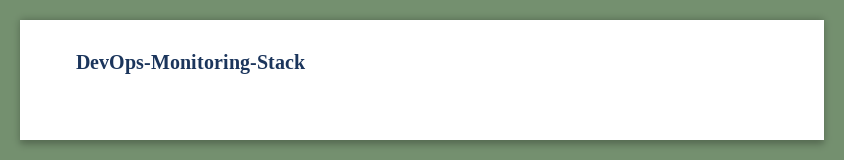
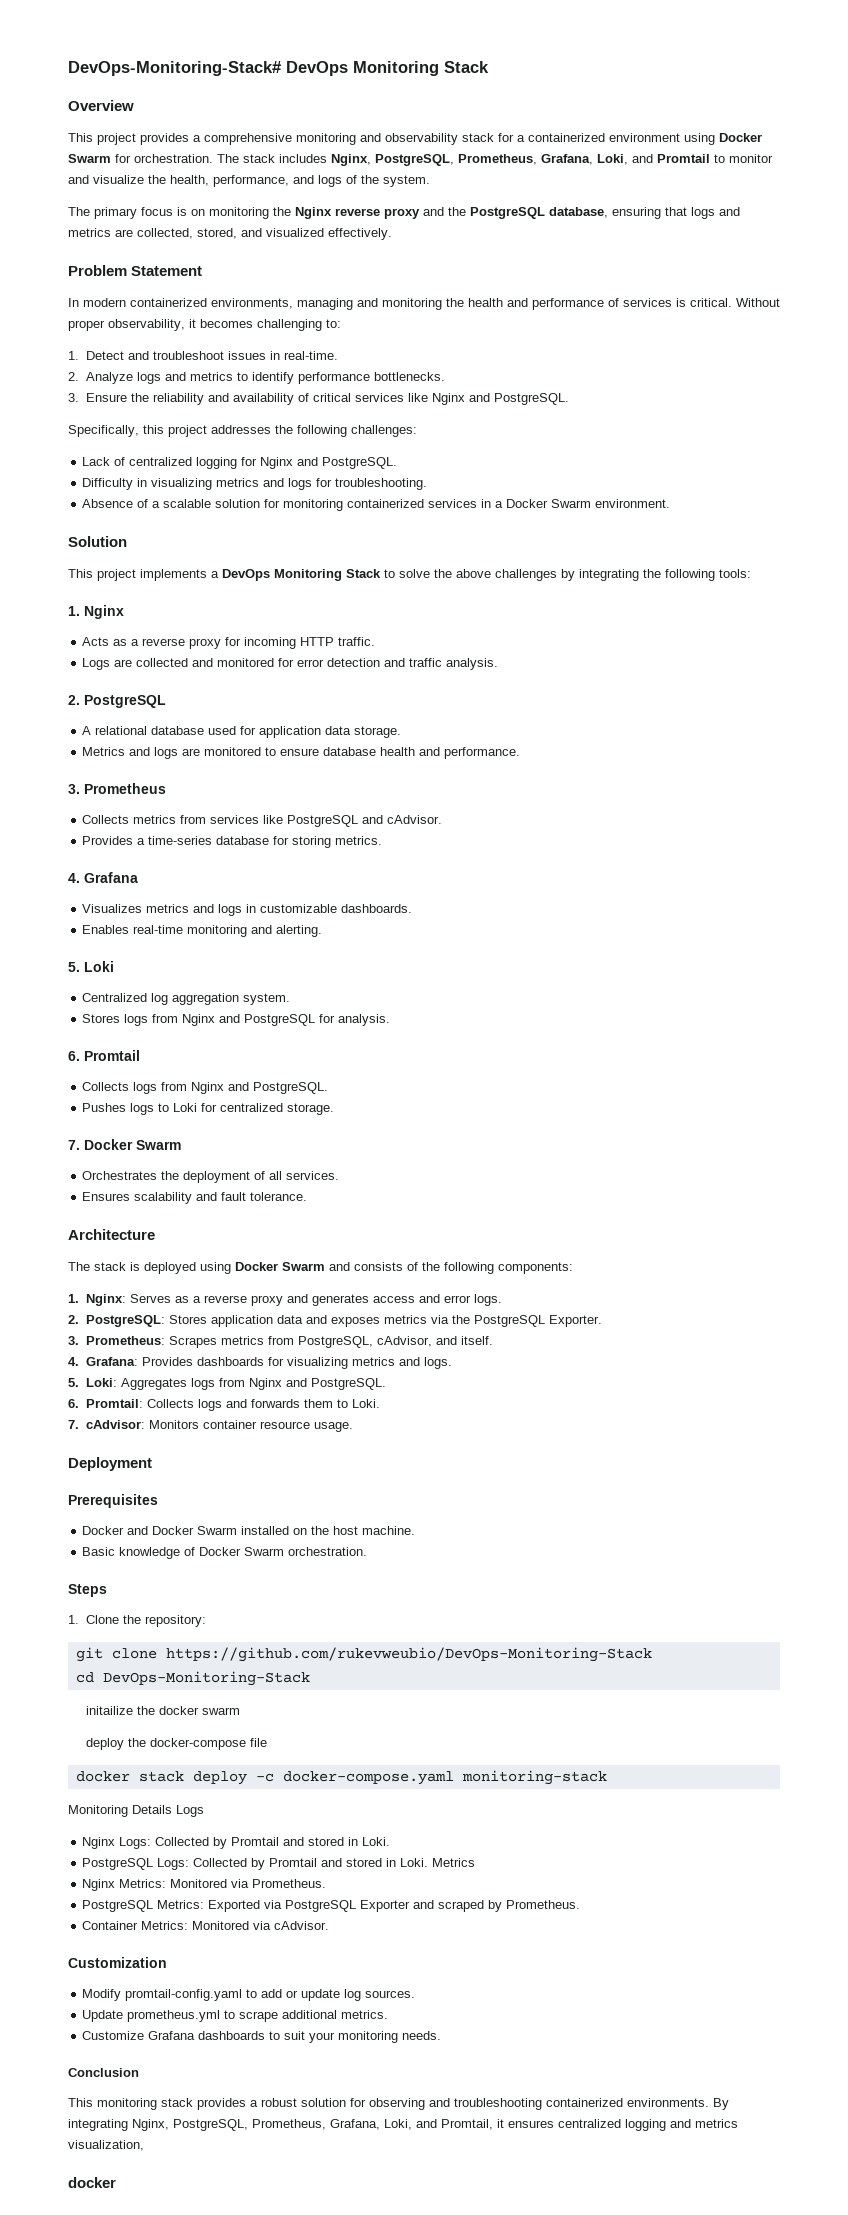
- DevOps-Monitoring-Stack
+ DevOps-Monitoring-Stack# DevOps Monitoring Stack
+ Overview
+ This project provides a comprehensive monitoring and observability stack for a containerized environment using Docker Swarm for orchestration. The stack includes Nginx, PostgreSQL, Prometheus, Grafana, Loki, and Promtail to monitor and visualize the health, performance, and logs of the system.
+ The primary focus is on monitoring the Nginx reverse proxy and the PostgreSQL database, ensuring that logs and metrics are collected, stored, and visualized effectively.
+ Problem Statement
+ In modern containerized environments, managing and monitoring the health and performance of services is critical. Without proper observability, it becomes challenging to:
+ 1. Detect and troubleshoot issues in real-time.
+ 2. Analyze logs and metrics to identify performance bottlenecks.
+ 3. Ensure the reliability and availability of critical services like Nginx and PostgreSQL.
+ Specifically, this project addresses the following challenges:
+ Lack of centralized logging for Nginx and PostgreSQL.
+ Difficulty in visualizing metrics and logs for troubleshooting.
+ Absence of a scalable solution for monitoring containerized services in a Docker Swarm environment.
+ Solution
+ This project implements a DevOps Monitoring Stack to solve the above challenges by integrating the following tools:
+ 1. Nginx
+ Acts as a reverse proxy for incoming HTTP traffic.
+ Logs are collected and monitored for error detection and traffic analysis.
+ 2. PostgreSQL
+ A relational database used for application data storage.
+ Metrics and logs are monitored to ensure database health and performance.
+ 3. Prometheus
+ Collects metrics from services like PostgreSQL and cAdvisor.
+ Provides a time-series database for storing metrics.
+ 4. Grafana
+ Visualizes metrics and logs in customizable dashboards.
+ Enables real-time monitoring and alerting.
+ 5. Loki
+ Centralized log aggregation system.
+ Stores logs from Nginx and PostgreSQL for analysis.
+ 6. Promtail
+ Collects logs from Nginx and PostgreSQL.
+ Pushes logs to Loki for centralized storage.
+ 7. Docker Swarm
+ Orchestrates the deployment of all services.
+ Ensures scalability and fault tolerance.
+ Architecture
+ The stack is deployed using Docker Swarm and consists of the following components:
+ 1. Nginx: Serves as a reverse proxy and generates access and error logs.
+ 2. PostgreSQL: Stores application data and exposes metrics via the PostgreSQL Exporter.
+ 3. Prometheus: Scrapes metrics from PostgreSQL, cAdvisor, and itself.
+ 4. Grafana: Provides dashboards for visualizing metrics and logs.
+ 5. Loki: Aggregates logs from Nginx and PostgreSQL.
+ 6. Promtail: Collects logs and forwards them to Loki.
+ 7. cAdvisor: Monitors container resource usage.
+ Deployment
+ Prerequisites
+ Docker and Docker Swarm installed on the host machine.
+ Basic knowledge of Docker Swarm orchestration.
+ Steps
+ 1. Clone the repository:
+ git clone https://github.com/rukevweubio/DevOps-Monitoring-Stack
+ cd DevOps-Monitoring-Stack
+ initailize the docker swarm
+ deploy the docker-compose file
+ docker stack deploy -c docker-compose.yaml monitoring-stack
+ Monitoring Details Logs
+ Nginx Logs: Collected by Promtail and stored in Loki.
+ PostgreSQL Logs: Collected by Promtail and stored in Loki. Metrics
+ Nginx Metrics: Monitored via Prometheus.
+ PostgreSQL Metrics: Exported via PostgreSQL Exporter and scraped by Prometheus.
+ Container Metrics: Monitored via cAdvisor.
+ Customization
+ Modify promtail-config.yaml to add or update log sources.
+ Update prometheus.yml to scrape additional metrics.
+ Customize Grafana dashboards to suit your monitoring needs.
+ Conclusion
+ This monitoring stack provides a robust solution for observing and troubleshooting containerized environments. By integrating Nginx, PostgreSQL, Prometheus, Grafana, Loki, and Promtail, it ensures centralized logging and metrics visualization,
+ docker

